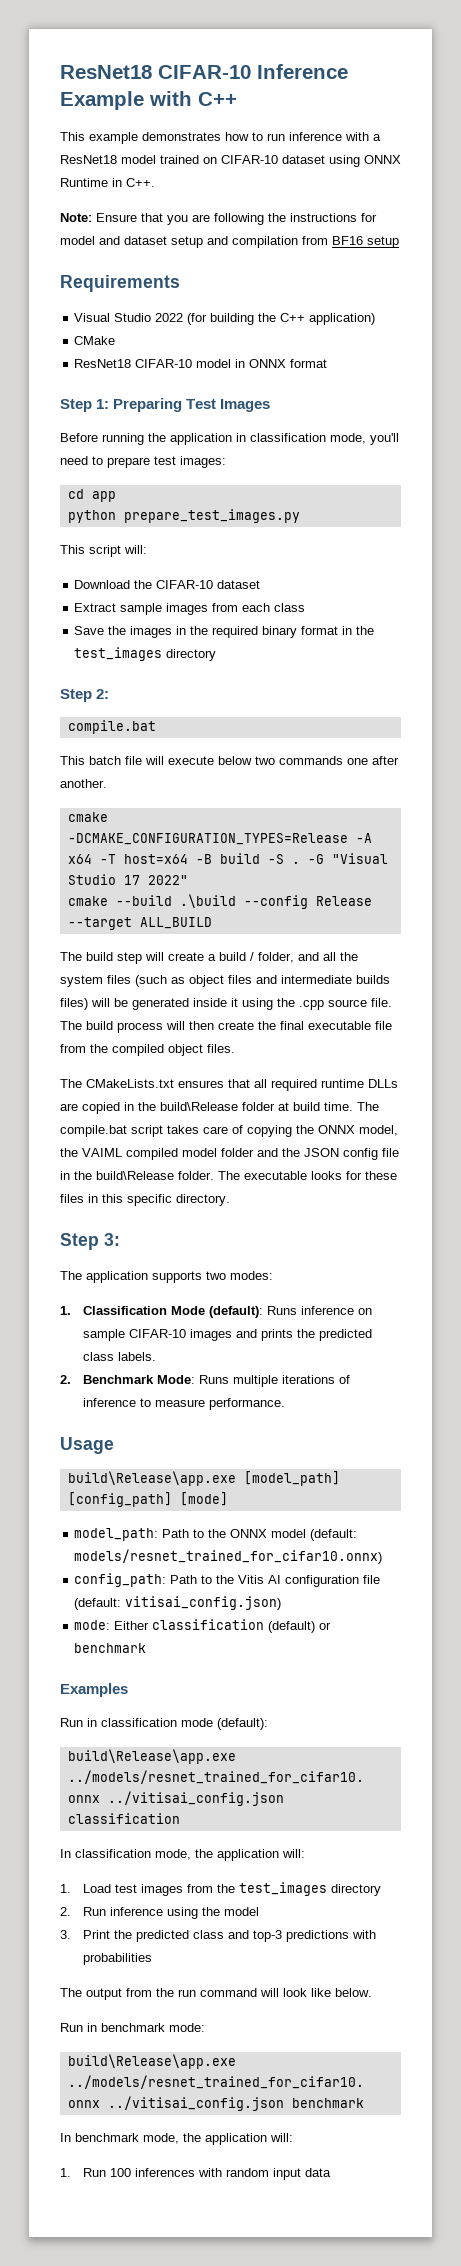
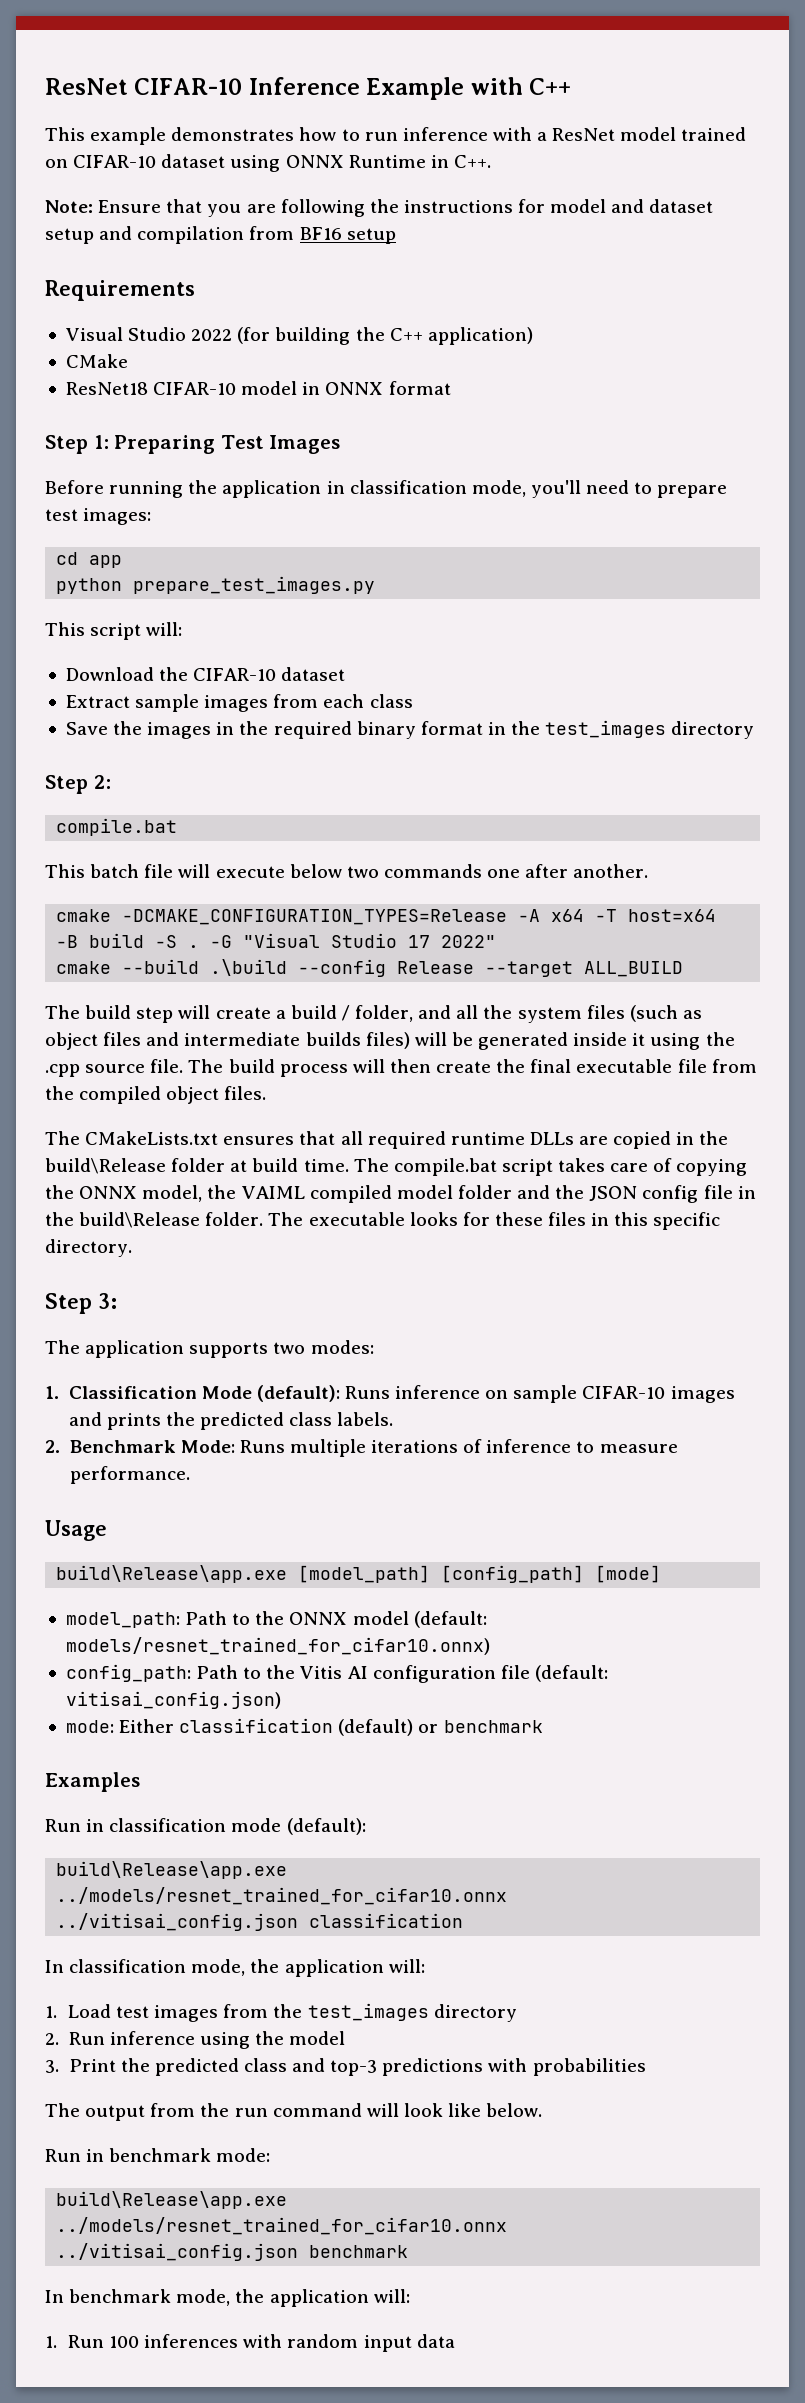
- ResNet18 CIFAR-10 Inference Example with C++
+ ResNet CIFAR-10 Inference Example with C++
- This example demonstrates how to run inference with a ResNet18 model trained on CIFAR-10 dataset using ONNX Runtime in C++.
+ This example demonstrates how to run inference with a ResNet model trained on CIFAR-10 dataset using ONNX Runtime in C++.

